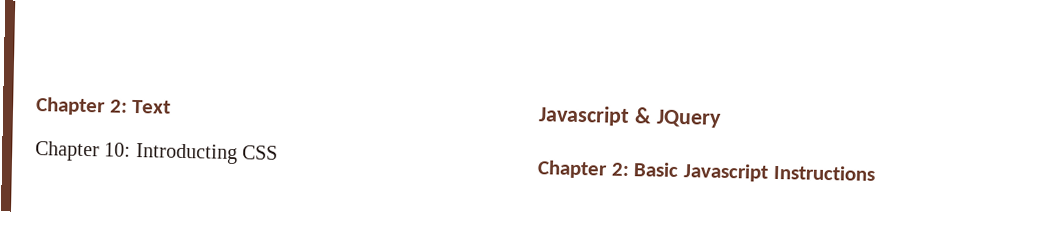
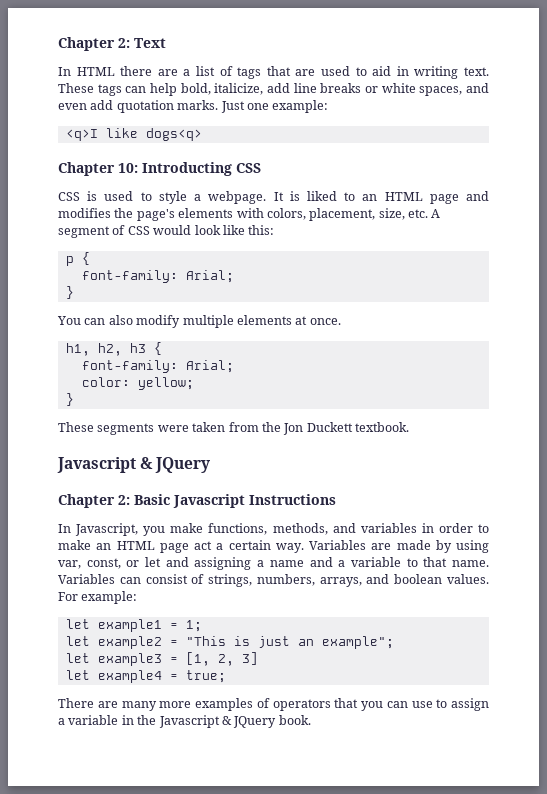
+ In HTML there are a list of tags that are used to aid in writing text. These tags can help bold, italicize, add line breaks or white spaces, and even add quotation marks. Just one example:
+ <q>I like dogs<q>
  Chapter 10: Introducting CSS
+ CSS is used to style a webpage. It is liked to an HTML page and modifies the page's elements with colors, placement, size, etc. A segment of CSS would look like this:
+ p {
+ font-family: Arial;
+ }
+ You can also modify multiple elements at once.
+ h1, h2, h3 {
+ font-family: Arial;
+ color: yellow;
+ }
+ These segments were taken from the Jon Duckett textbook.
+ In Javascript, you make functions, methods, and variables in order to make an HTML page act a certain way. Variables are made by using var, const, or let and assigning a name and a variable to that name. Variables can consist of strings, numbers, arrays, and boolean values. For example:
+ let example1 = 1;
+ let example2 = "This is just an example";
+ let example3 = [1, 2, 3]
+ let example4 = true;
+ There are many more examples of operators that you can use to assign a variable in the Javascript & JQuery book.

